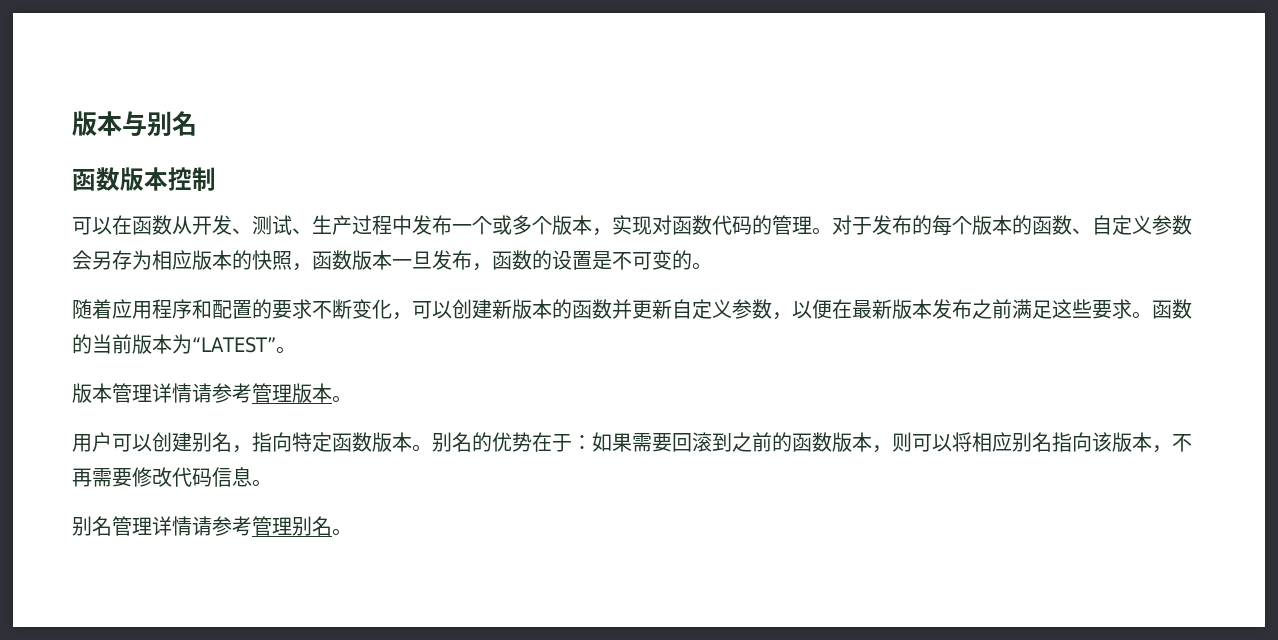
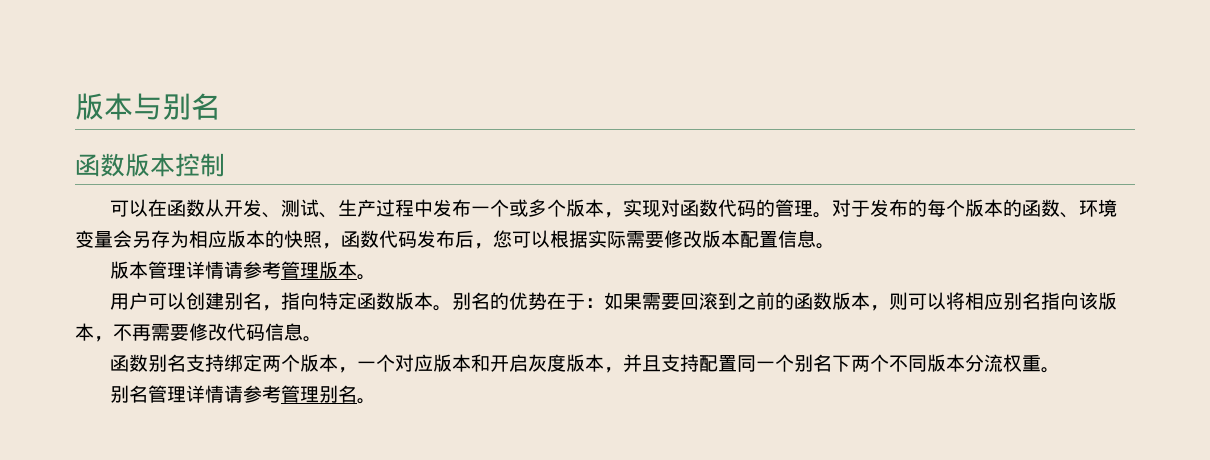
- 对于发布的每个版本的函数、自定义参数会另存为相应版本的快照，函数版本一旦发布，函数的设置是不可变的。
- 随着应用程序和配置的要求不断变化，可以创建新版本的函数并更新自定义参数，以便在最新版本发布之前满足这些要求。函数的当前版本为“LATEST”。
+ 对于发布的每个版本的函数、环境变量会另存为相应版本的快照，函数代码发布后，您可以根据实际需要修改版本配置信息。
+ 函数别名支持绑定两个版本，一个对应版本和开启灰度版本，并且支持配置同一个别名下两个不同版本分流权重。

